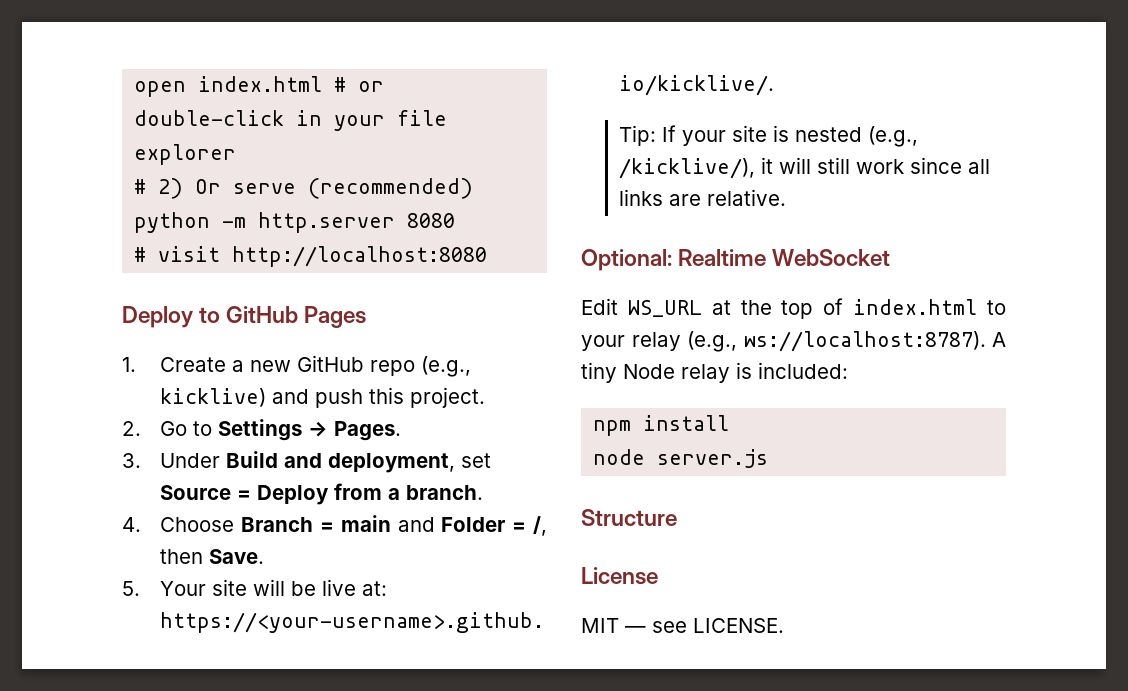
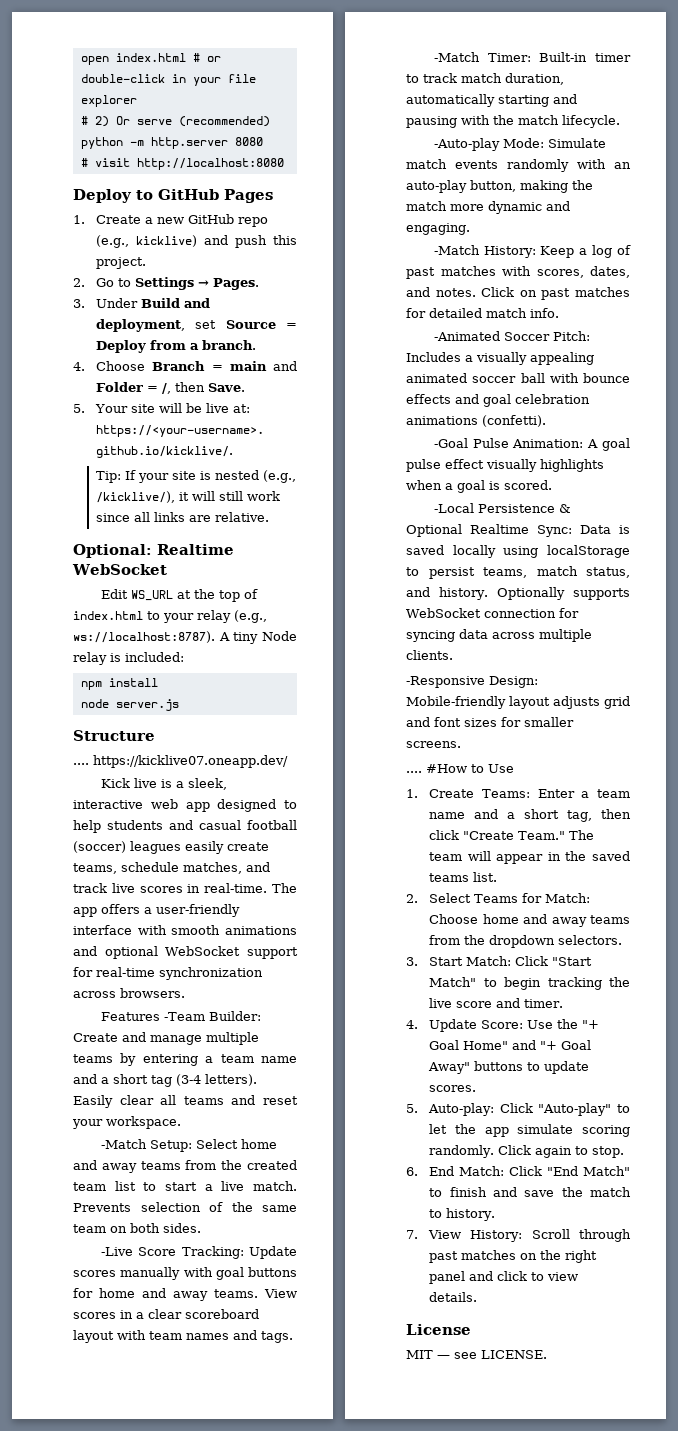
+ .... https://kicklive07.oneapp.dev/
+ Kick live is a sleek, interactive web app designed to help students and casual football (soccer) leagues easily create teams, schedule matches, and track live scores in real-time. The app offers a user-friendly interface with smooth animations and optional WebSocket support for real-time synchronization across browsers.
+ Features -Team Builder: Create and manage multiple teams by entering a team name and a short tag (3-4 letters). Easily clear all teams and reset your workspace.
+ -Match Setup: Select home and away teams from the created team list to start a live match. Prevents selection of the same team on both sides.
+ -Live Score Tracking: Update scores manually with goal buttons for home and away teams. View scores in a clear scoreboard layout with team names and tags.
+ -Match Timer: Built-in timer to track match duration, automatically starting and pausing with the match lifecycle.
+ -Auto-play Mode: Simulate match events randomly with an auto-play button, making the match more dynamic and engaging.
+ -Match History: Keep a log of past matches with scores, dates, and notes. Click on past matches for detailed match info.
+ -Animated Soccer Pitch: Includes a visually appealing animated soccer ball with bounce effects and goal celebration animations (confetti).
+ -Goal Pulse Animation: A goal pulse effect visually highlights when a goal is scored.
+ -Local Persistence & Optional Realtime Sync: Data is saved locally using localStorage to persist teams, match status, and history. Optionally supports WebSocket connection for syncing data across multiple clients.
+ -Responsive Design: Mobile-friendly layout adjusts grid and font sizes for smaller screens.
+ .... #How to Use
+ 1. Create Teams: Enter a team name and a short tag, then click "Create Team." The team will appear in the saved teams list.
+ 2. Select Teams for Match: Choose home and away teams from the dropdown selectors.
+ 3. Start Match: Click "Start Match" to begin tracking the live score and timer.
+ 4. Update Score: Use the "+ Goal Home" and "+ Goal Away" buttons to update scores.
+ 5. Auto-play: Click "Auto-play" to let the app simulate scoring randomly. Click again to stop.
+ 6. End Match: Click "End Match" to finish and save the match to history.
+ 7. View History: Scroll through past matches on the right panel and click to view details.

